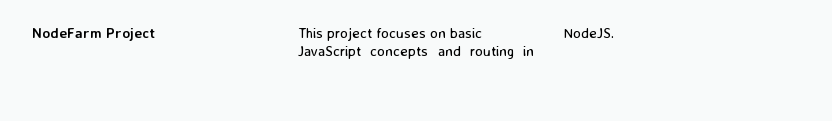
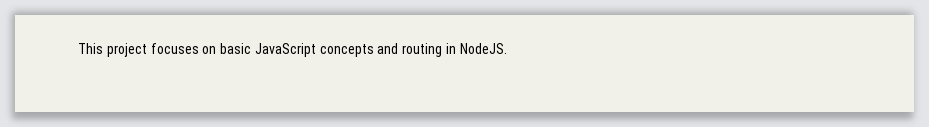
- NodeFarm Project

